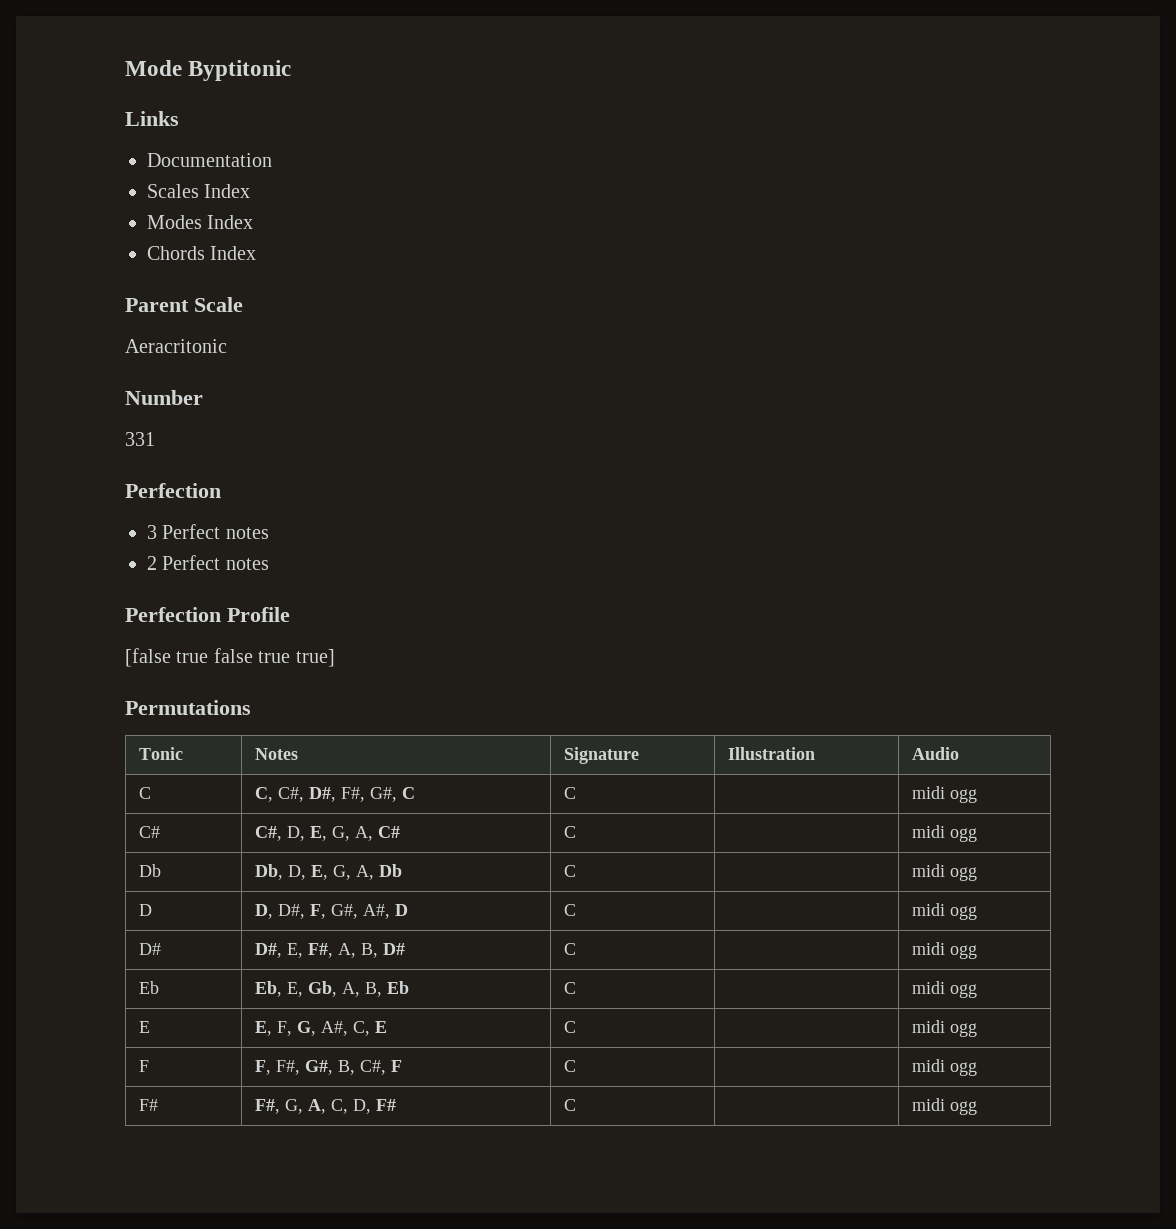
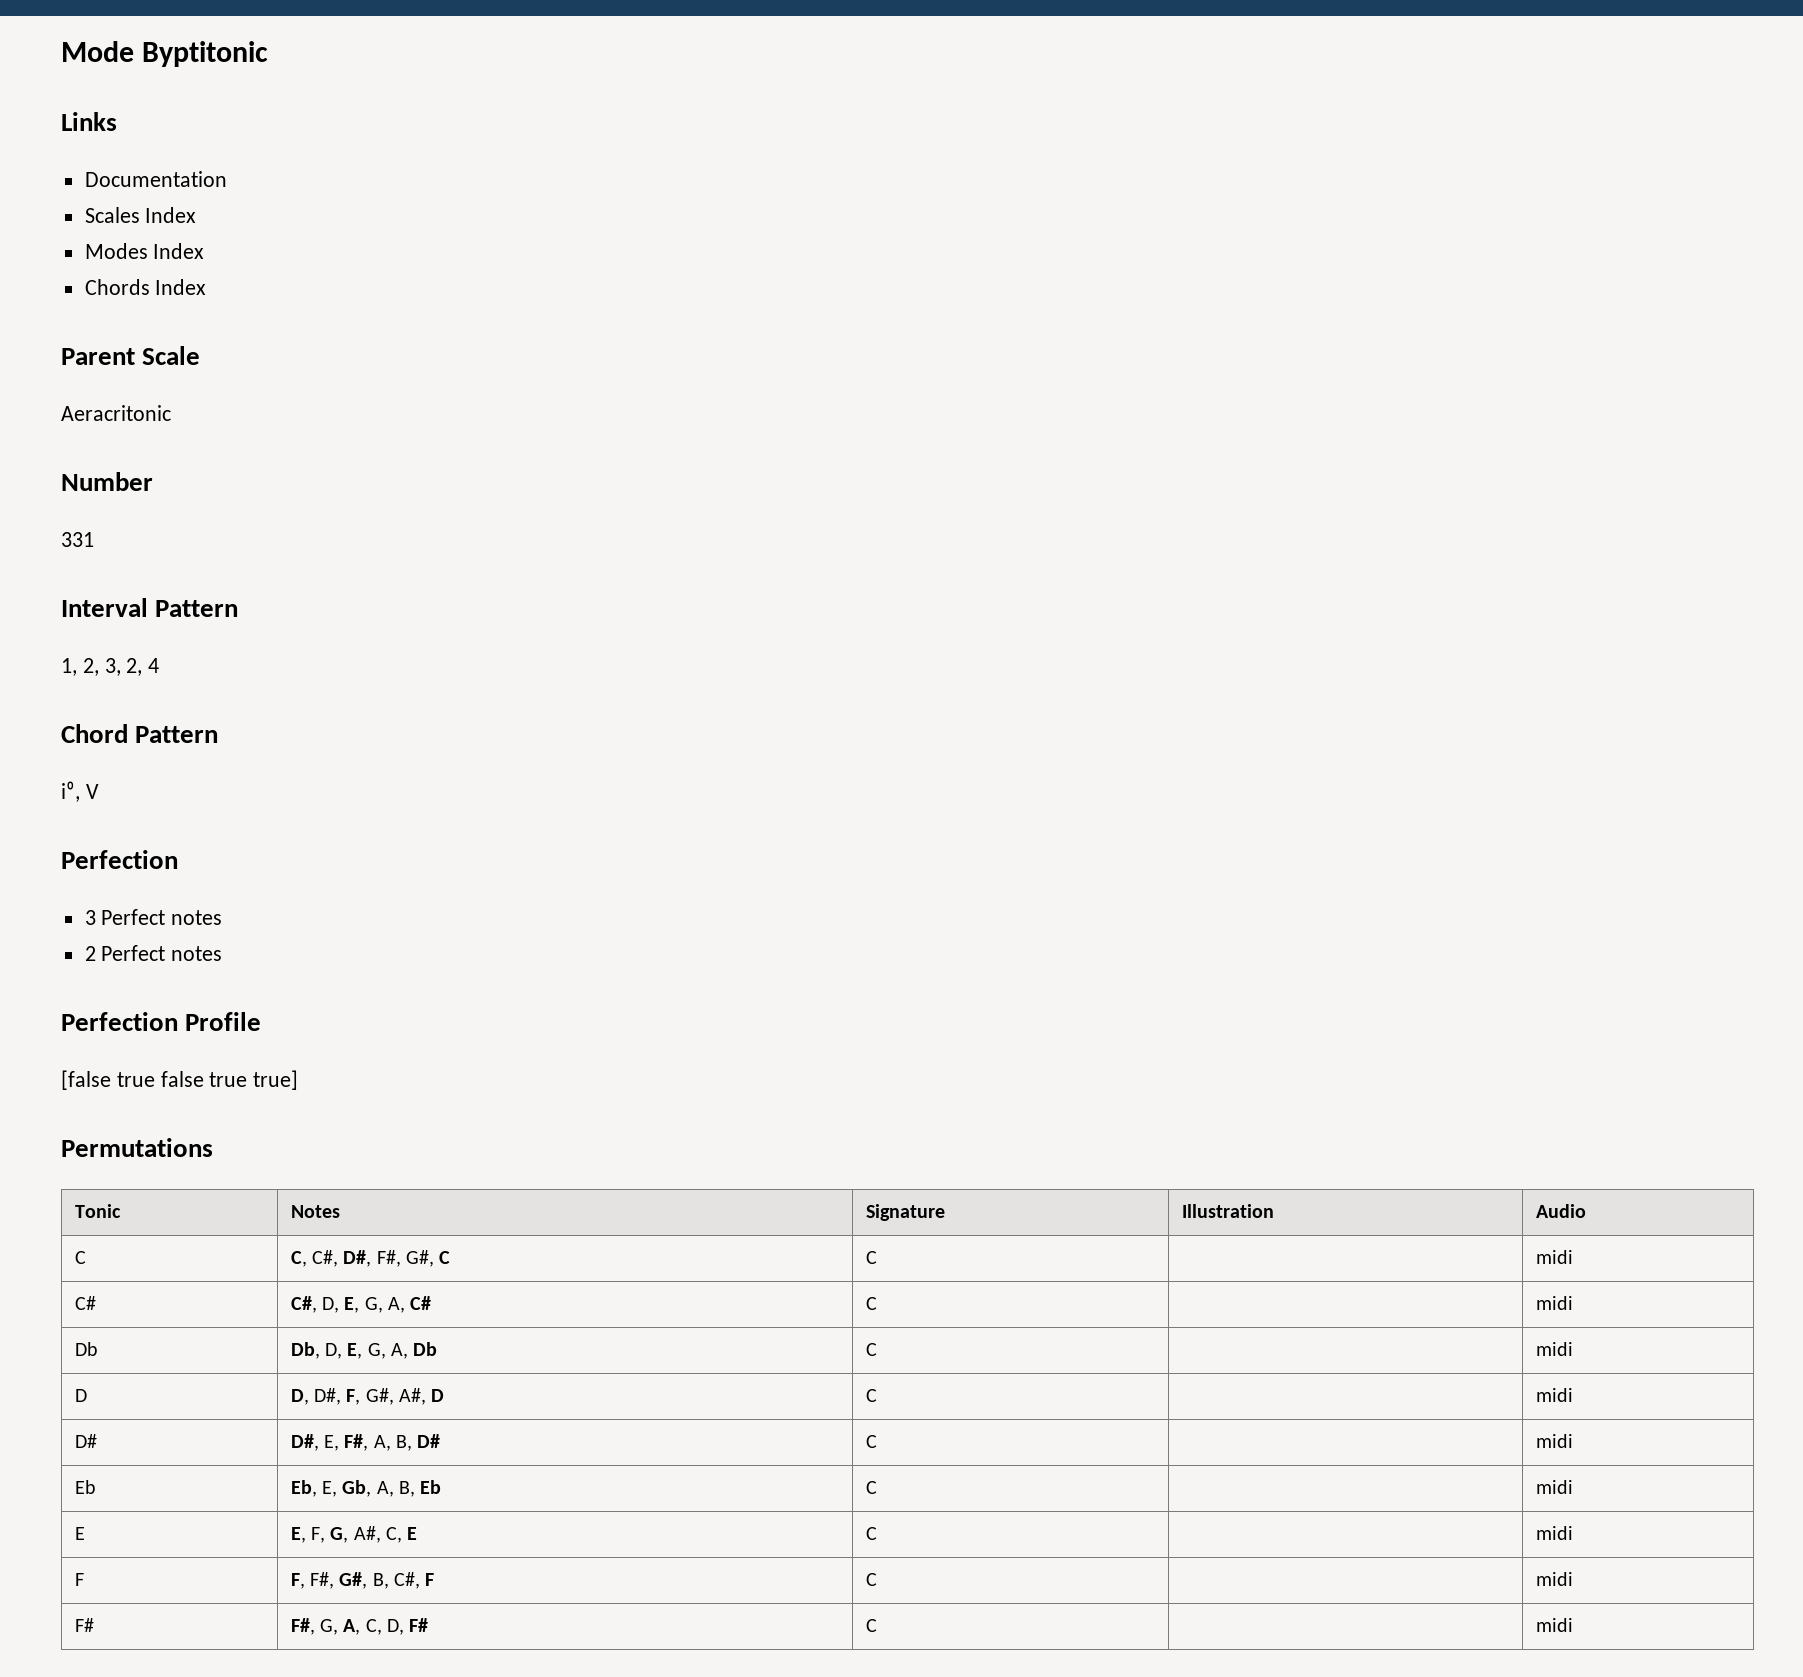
+ Interval Pattern
+ 1, 2, 3, 2, 4
+ Chord Pattern
+ i⁰, V
- C | C, C#, D#, F#, G#, C | C | | midi ogg
+ C | C, C#, D#, F#, G#, C | C | | midi
- C# | C#, D, E, G, A, C# | C | | midi ogg
+ C# | C#, D, E, G, A, C# | C | | midi
- Db | Db, D, E, G, A, Db | C | | midi ogg
+ Db | Db, D, E, G, A, Db | C | | midi
- D | D, D#, F, G#, A#, D | C | | midi ogg
+ D | D, D#, F, G#, A#, D | C | | midi
- D# | D#, E, F#, A, B, D# | C | | midi ogg
+ D# | D#, E, F#, A, B, D# | C | | midi
- Eb | Eb, E, Gb, A, B, Eb | C | | midi ogg
+ Eb | Eb, E, Gb, A, B, Eb | C | | midi
- E | E, F, G, A#, C, E | C | | midi ogg
+ E | E, F, G, A#, C, E | C | | midi
- F | F, F#, G#, B, C#, F | C | | midi ogg
+ F | F, F#, G#, B, C#, F | C | | midi
- F# | F#, G, A, C, D, F# | C | | midi ogg
+ F# | F#, G, A, C, D, F# | C | | midi

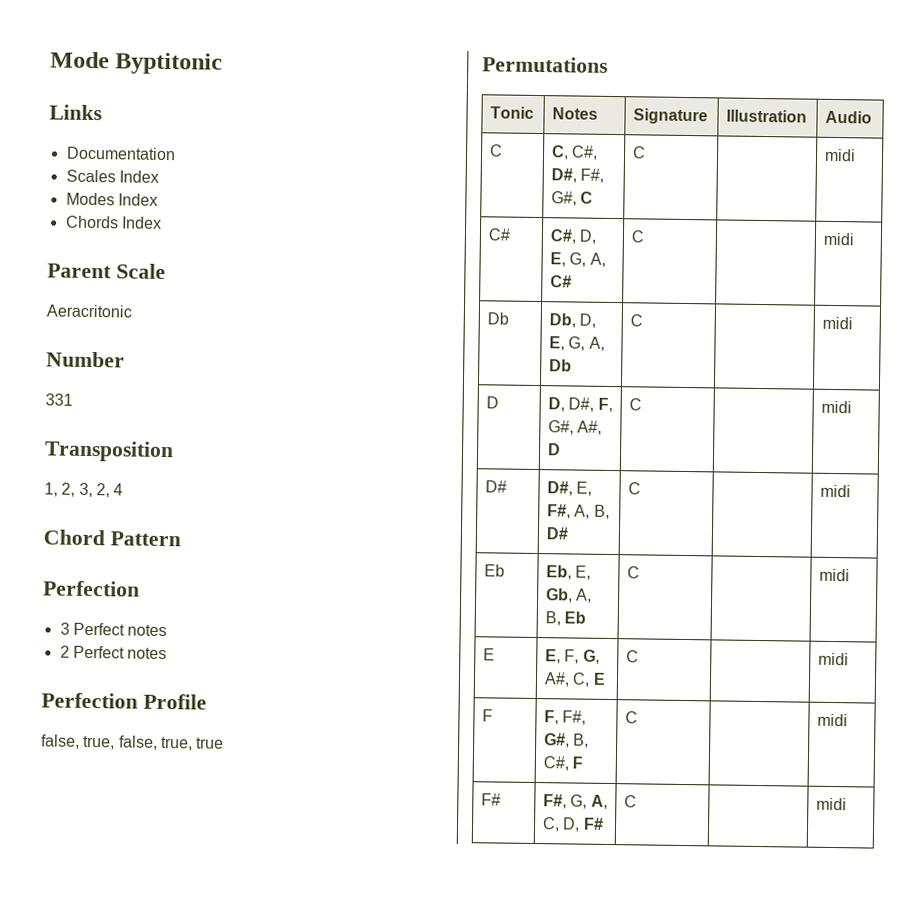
- Interval Pattern
+ Transposition
- i⁰, V
- [false true false true true]
+ false, true, false, true, true

